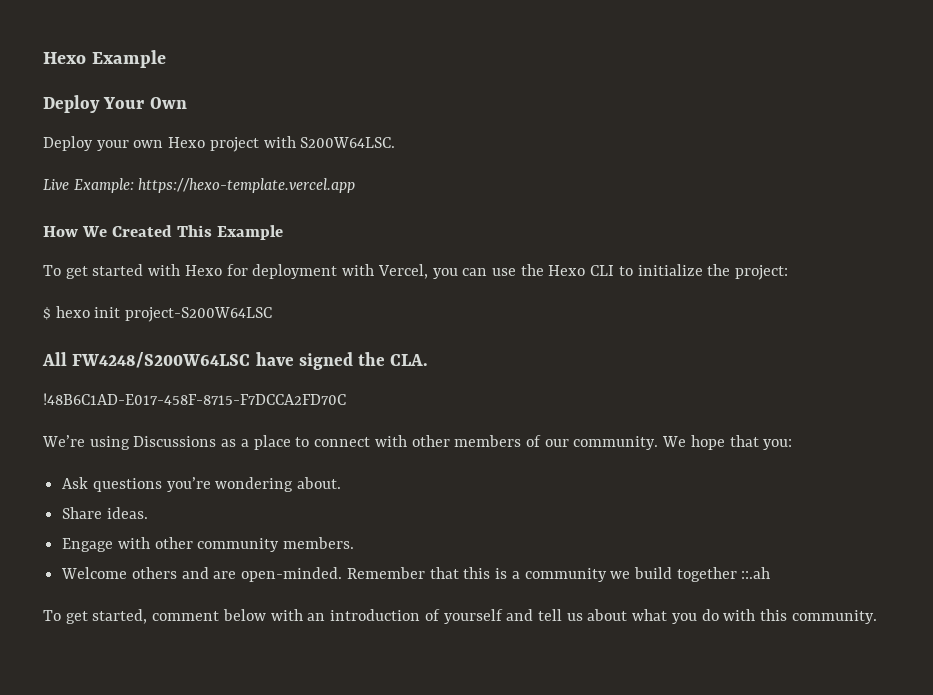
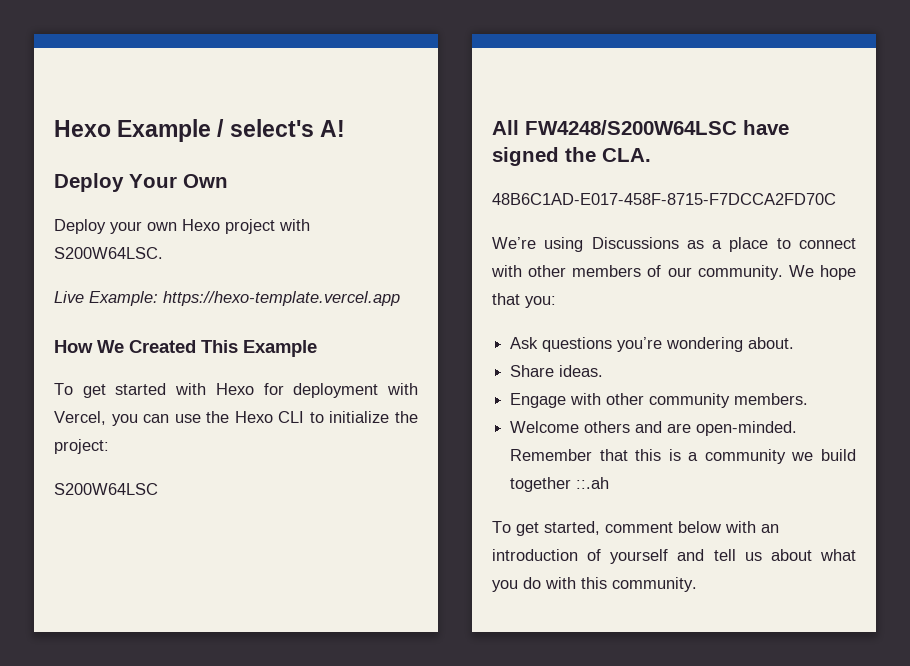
- Hexo Example
+ Hexo Example / select's A!
- $ hexo init project-S200W64LSC
+ S200W64LSC
- !48B6C1AD-E017-458F-8715-F7DCCA2FD70C
+ 48B6C1AD-E017-458F-8715-F7DCCA2FD70C

